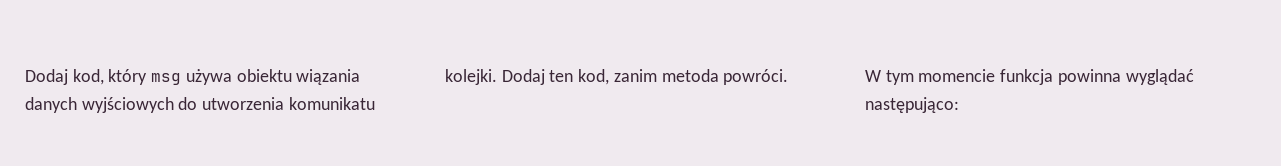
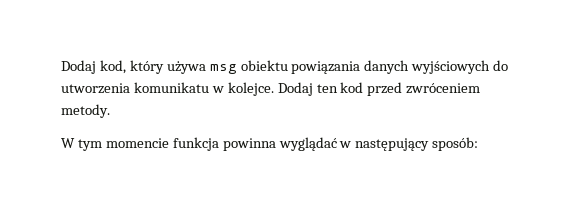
- Dodaj kod, który msg używa obiektu wiązania danych wyjściowych do utworzenia komunikatu kolejki. Dodaj ten kod, zanim metoda powróci.
+ Dodaj kod, który używa msg obiektu powiązania danych wyjściowych do utworzenia komunikatu w kolejce. Dodaj ten kod przed zwróceniem metody.
- W tym momencie funkcja powinna wyglądać następująco:
+ W tym momencie funkcja powinna wyglądać w następujący sposób:

